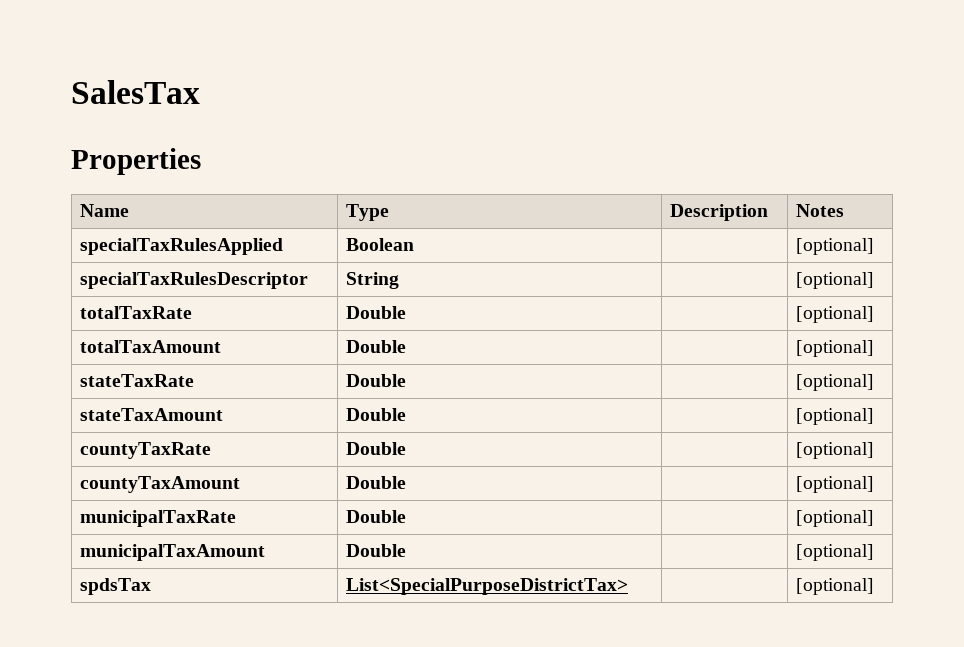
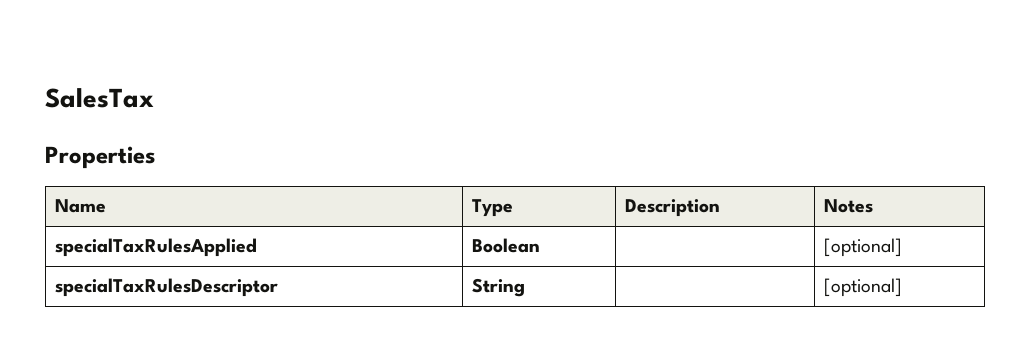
- totalTaxRate | Double | | [optional]
- totalTaxAmount | Double | | [optional]
- stateTaxRate | Double | | [optional]
- stateTaxAmount | Double | | [optional]
- countyTaxRate | Double | | [optional]
- countyTaxAmount | Double | | [optional]
- municipalTaxRate | Double | | [optional]
- municipalTaxAmount | Double | | [optional]
- spdsTax | List<SpecialPurposeDistrictTax> | | [optional]

